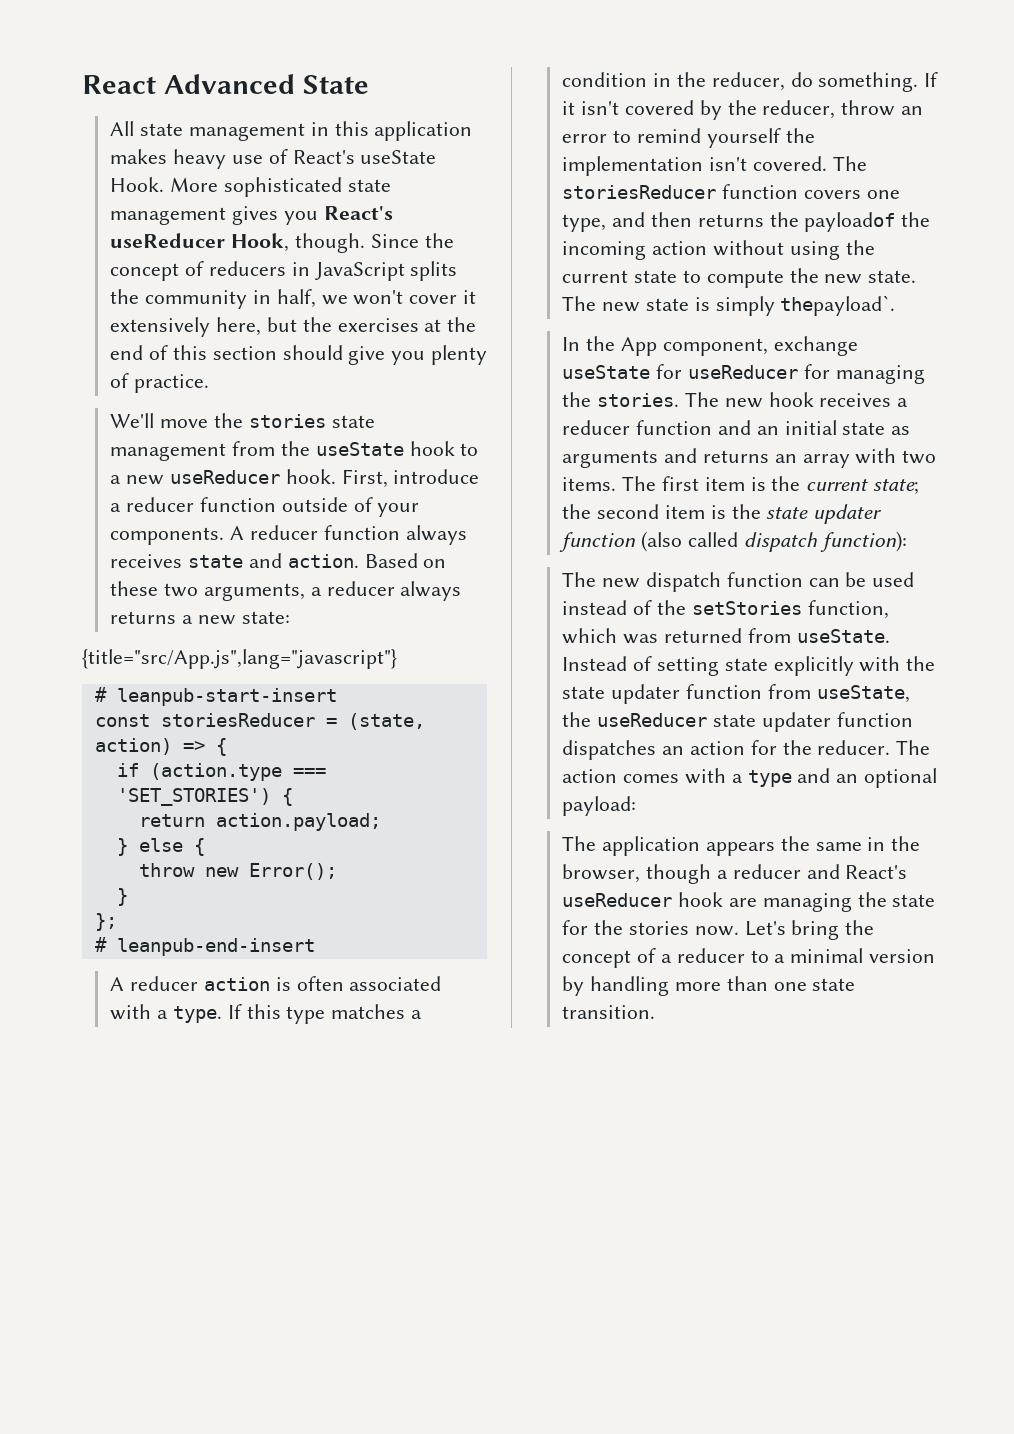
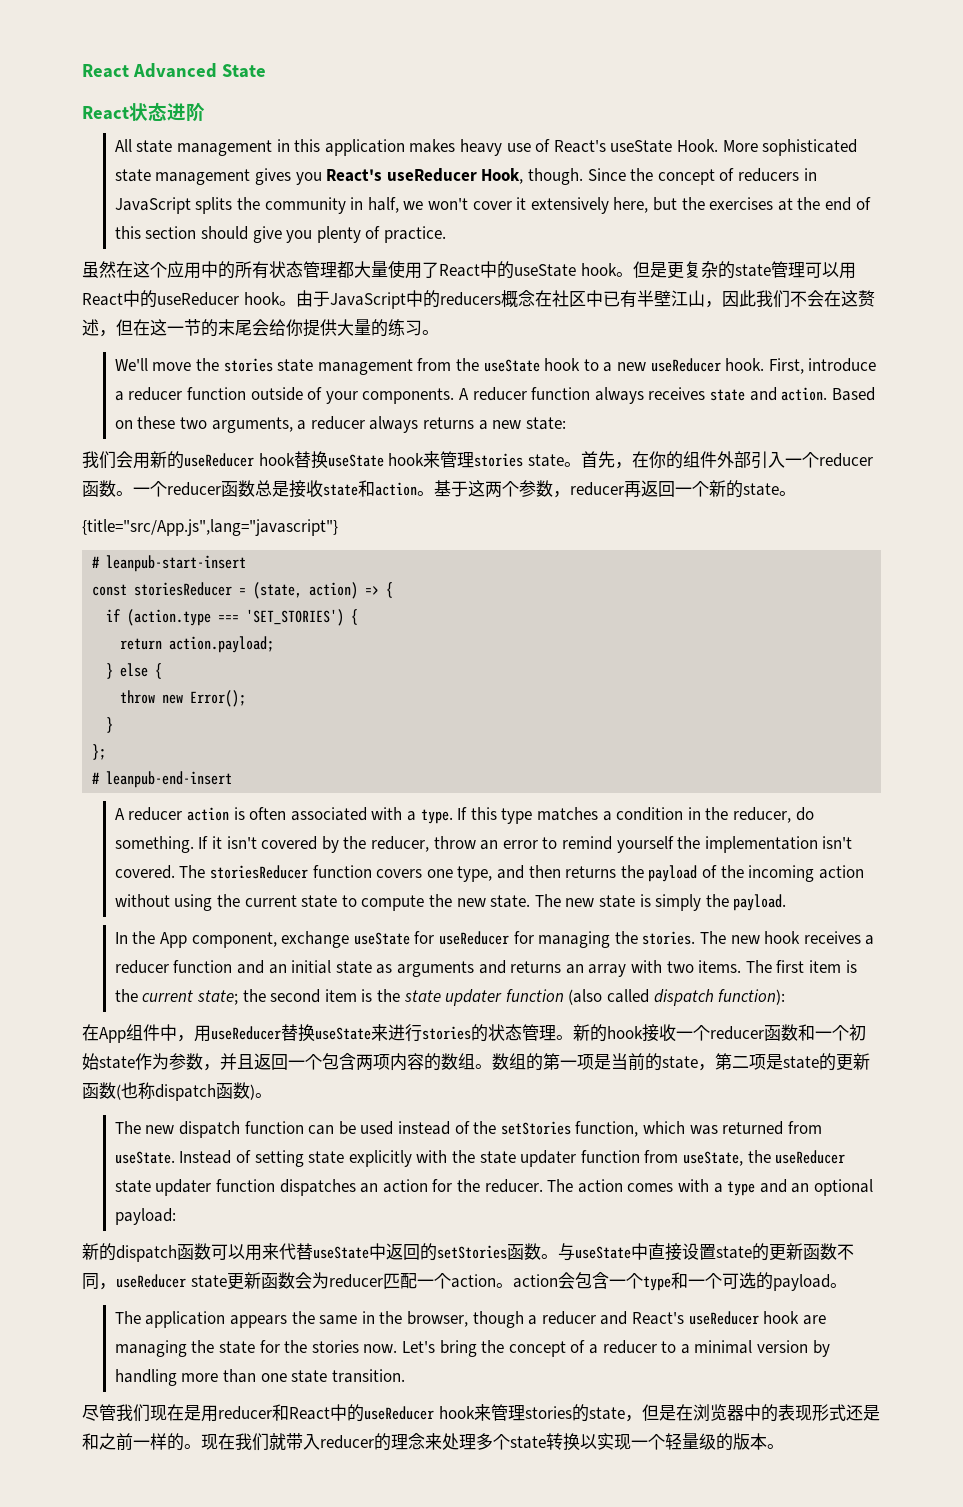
+ React状态进阶
+ 虽然在这个应用中的所有状态管理都大量使用了React中的useState hook。但是更复杂的state管理可以用React中的useReducer hook。由于JavaScript中的reducers概念在社区中已有半壁江山，因此我们不会在这赘述，但在这一节的末尾会给你提供大量的练习。
+ 我们会用新的useReducer hook替换useState hook来管理stories state。首先，在你的组件外部引入一个reducer函数。一个reducer函数总是接收state和action。基于这两个参数，reducer再返回一个新的state。
- The storiesReducer function covers one type, and then returns the payloadof the incoming action without using the current state to compute the new state.
+ The storiesReducer function covers one type, and then returns the payload of the incoming action without using the current state to compute the new state.
- The new state is simply thepayload`.
+ The new state is simply the payload.
+ 在App组件中，用useReducer替换useState来进行stories的状态管理。新的hook接收一个reducer函数和一个初始state作为参数，并且返回一个包含两项内容的数组。数组的第一项是当前的state，第二项是state的更新函数(也称dispatch函数)。
+ 新的dispatch函数可以用来代替useState中返回的setStories函数。与useState中直接设置state的更新函数不同，useReducer state更新函数会为reducer匹配一个action。action会包含一个type和一个可选的payload。
+ 尽管我们现在是用reducer和React中的useReducer hook来管理stories的state，但是在浏览器中的表现形式还是和之前一样的。现在我们就带入reducer的理念来处理多个state转换以实现一个轻量级的版本。

